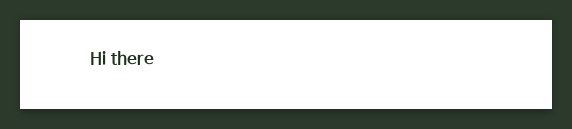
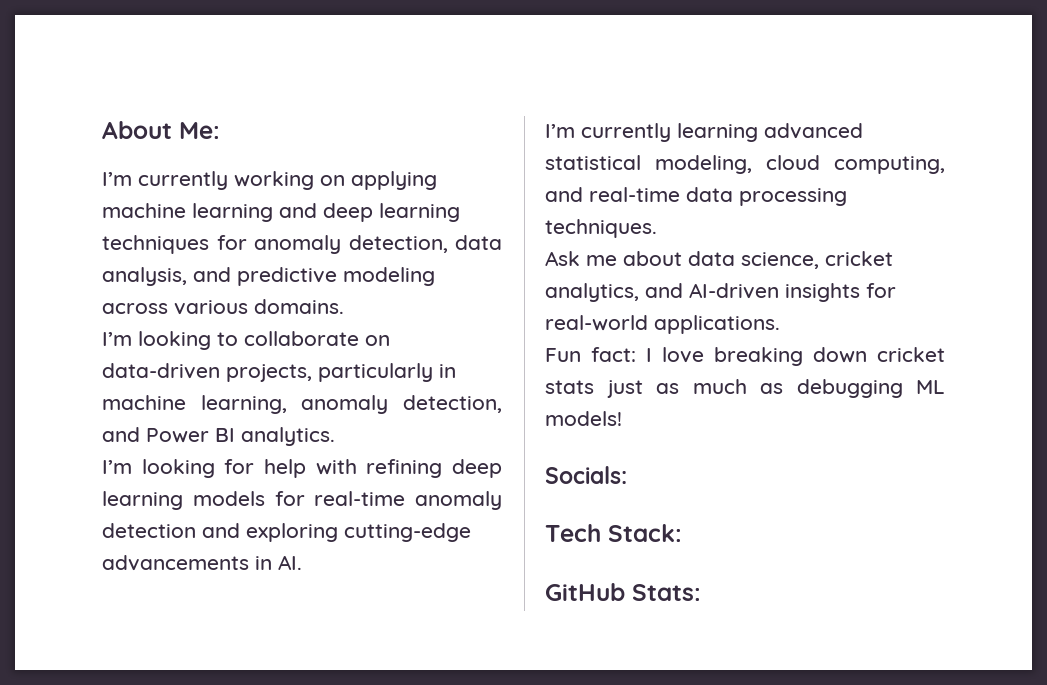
- Hi there
+ About Me:
+ I’m currently working on applying machine learning and deep learning techniques for anomaly detection, data analysis, and predictive modeling across various domains.
+ I’m looking to collaborate on data-driven projects, particularly in machine learning, anomaly detection, and Power BI analytics.
+ I’m looking for help with refining deep learning models for real-time anomaly detection and exploring cutting-edge advancements in AI.
+ I’m currently learning advanced statistical modeling, cloud computing, and real-time data processing techniques.
+ Ask me about data science, cricket analytics, and AI-driven insights for real-world applications.
+ Fun fact: I love breaking down cricket stats just as much as debugging ML models!
+ Socials:
+ Tech Stack:
+ GitHub Stats:

